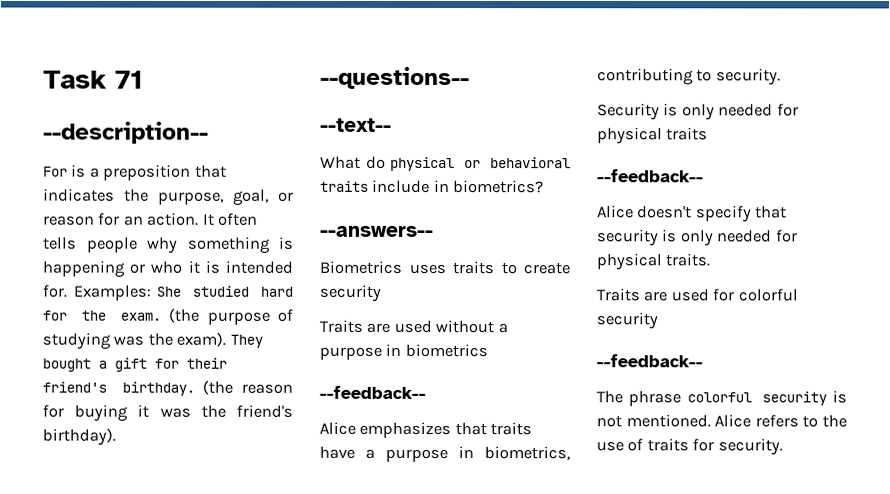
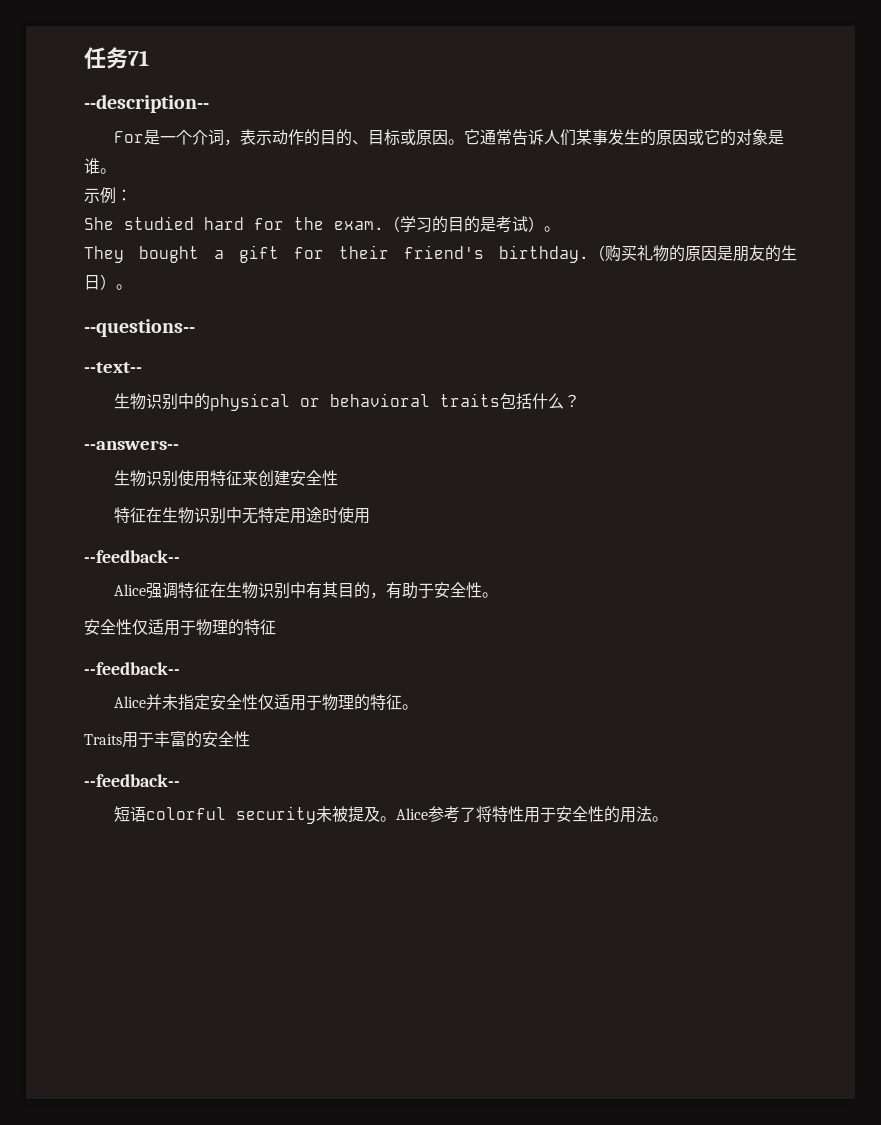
- Task 71
+ 任务71
- For is a preposition that indicates the purpose, goal, or reason for an action. It often tells people why something is happening or who it is intended for. Examples: She studied hard for the exam.
+ For是一个介词，表示动作的目的、目标或原因。它通常告诉人们某事发生的原因或它的对象是谁。
+ 示例：
+ She studied hard for the exam.
- (the purpose of studying was the exam). They bought a gift for their friend's birthday.
+ （学习的目的是考试）。
+ They bought a gift for their friend's birthday.
- (the reason for buying it was the friend's birthday).
+ （购买礼物的原因是朋友的生日）。
- What do physical or behavioral traits include in biometrics?
+ 生物识别中的physical or behavioral traits包括什么？
  --answers--
- Biometrics uses traits to create security
- Traits are used without a purpose in biometrics
+ 生物识别使用特征来创建安全性
+ 特征在生物识别中无特定用途时使用
  --feedback--
- Alice emphasizes that traits have a purpose in biometrics, contributing to security.
- Security is only needed for physical traits
+ Alice强调特征在生物识别中有其目的，有助于安全性。
+ 安全性仅适用于物理的特征
  --feedback--
- Alice doesn't specify that security is only needed for physical traits.
- Traits are used for colorful security
+ Alice并未指定安全性仅适用于物理的特征。
+ Traits用于丰富的安全性
  --feedback--
- The phrase colorful security is not mentioned. Alice refers to the use of traits for security.
+ 短语colorful security未被提及。Alice参考了将特性用于安全性的用法。

